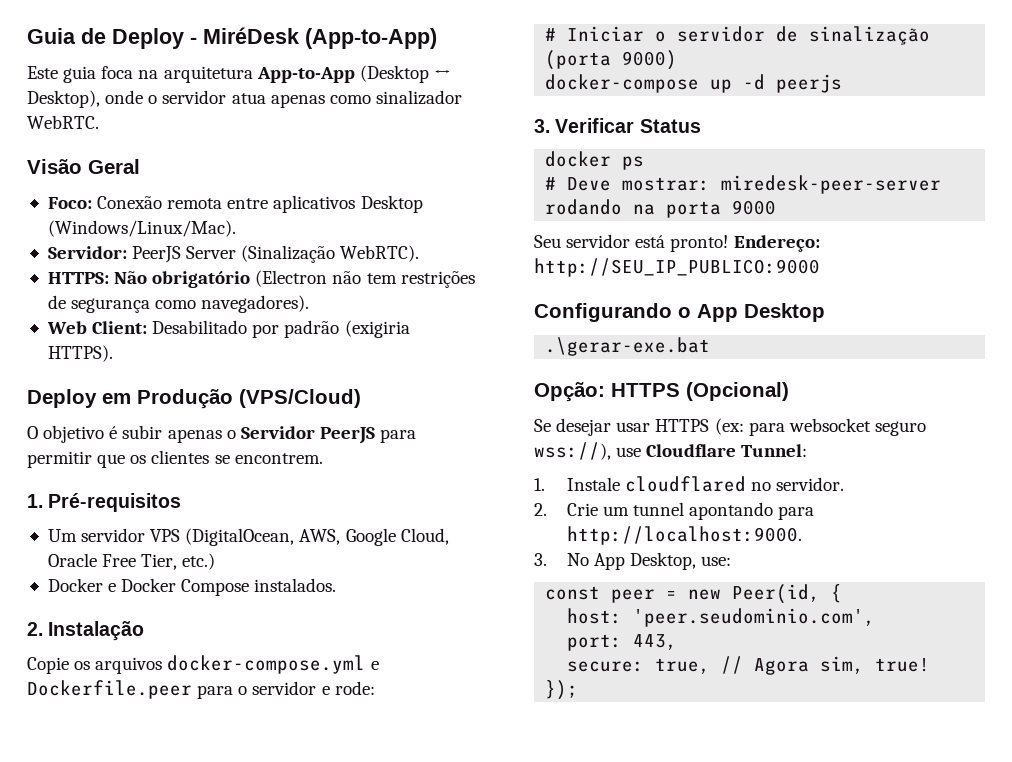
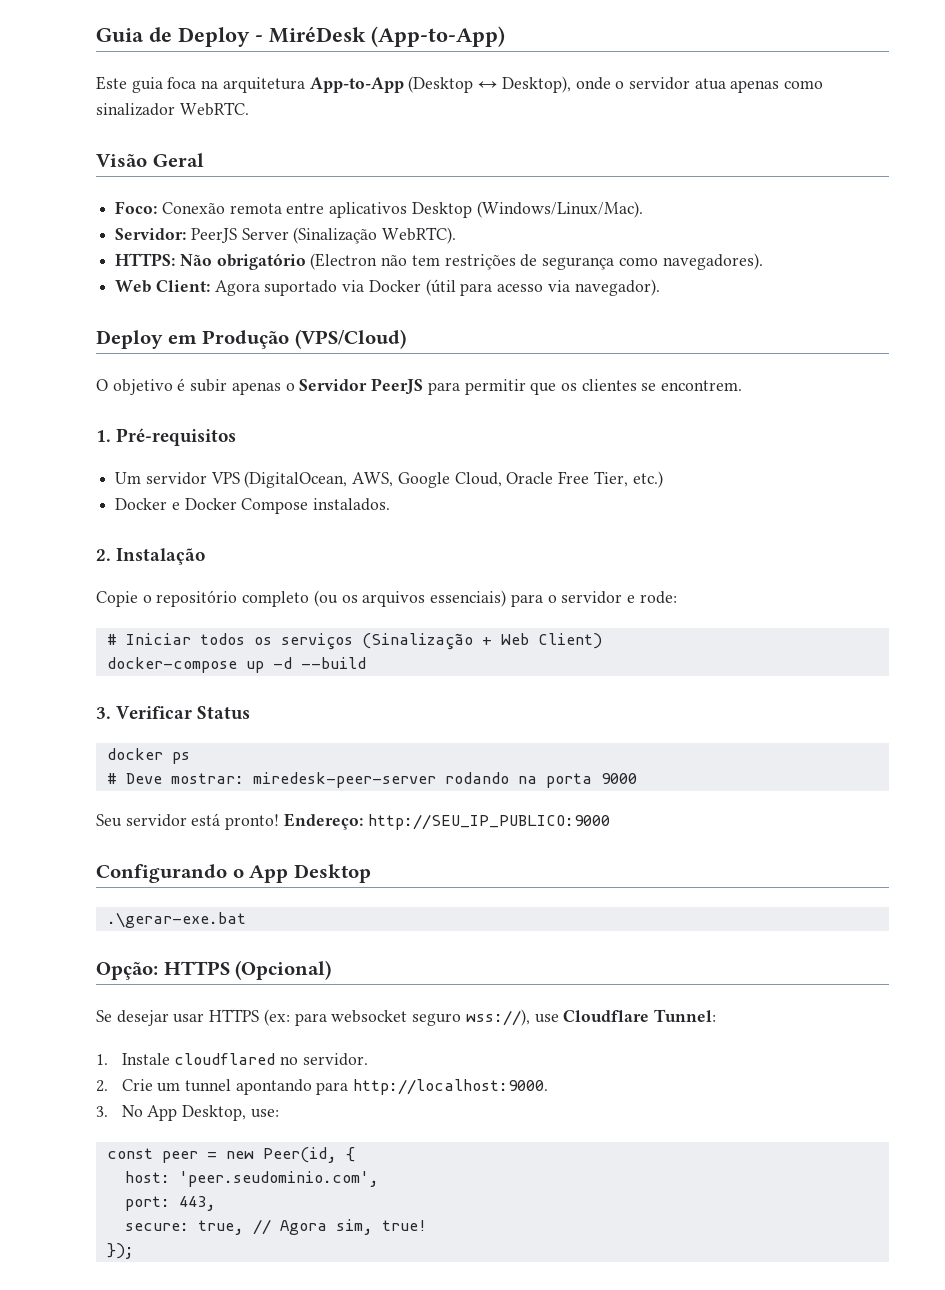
- Web Client: Desabilitado por padrão (exigiria HTTPS).
+ Web Client: Agora suportado via Docker (útil para acesso via navegador).
- Copie os arquivos docker-compose.yml e Dockerfile.peer para o servidor e rode:
+ Copie o repositório completo (ou os arquivos essenciais) para o servidor e rode:
- # Iniciar o servidor de sinalização (porta 9000)
+ # Iniciar todos os serviços (Sinalização + Web Client)
- docker-compose up -d peerjs
+ docker-compose up -d --build

